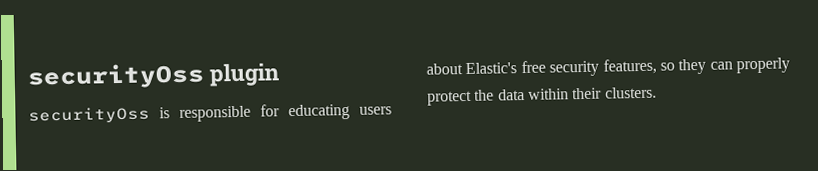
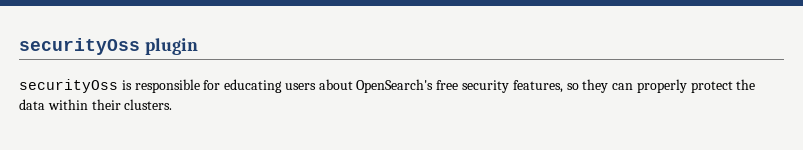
- securityOss is responsible for educating users about Elastic's free security features, so they can properly protect the data within their clusters.
+ securityOss is responsible for educating users about OpenSearch's free security features, so they can properly protect the data within their clusters.

